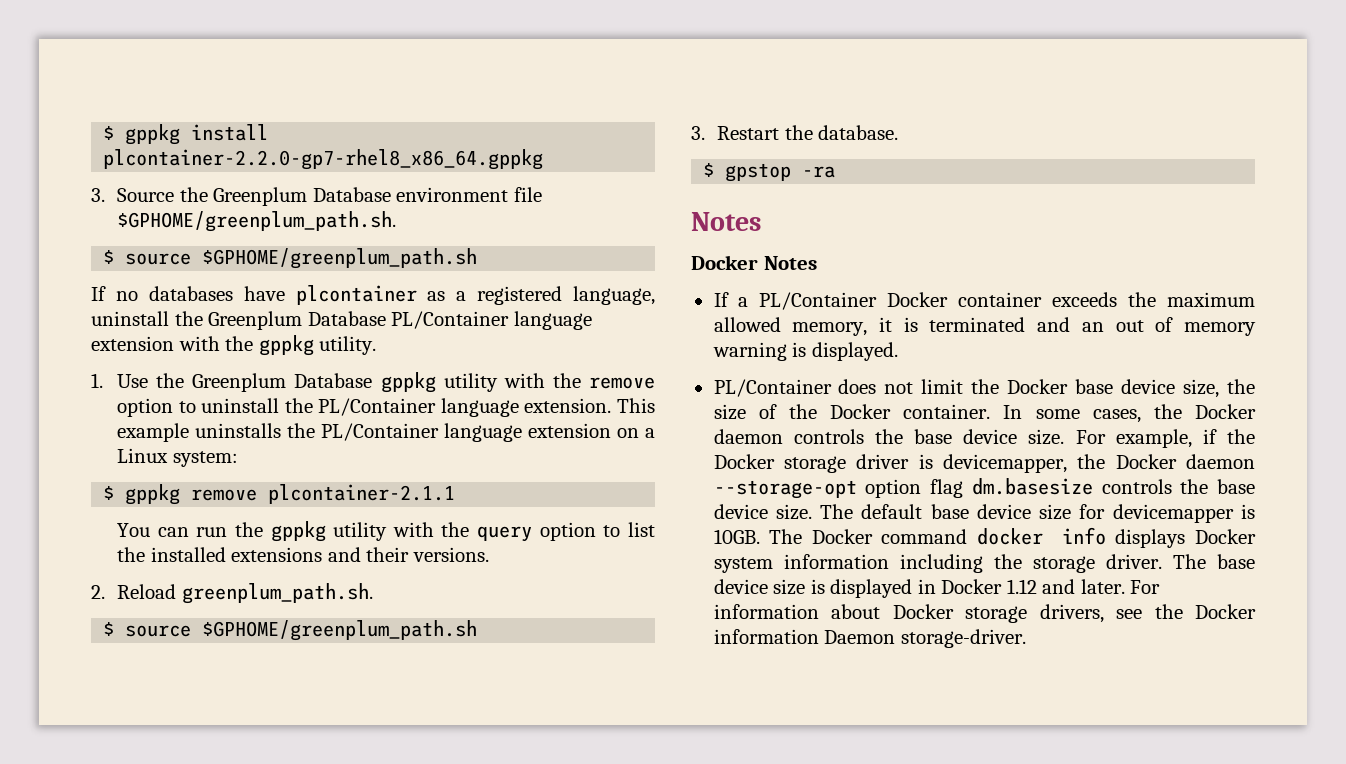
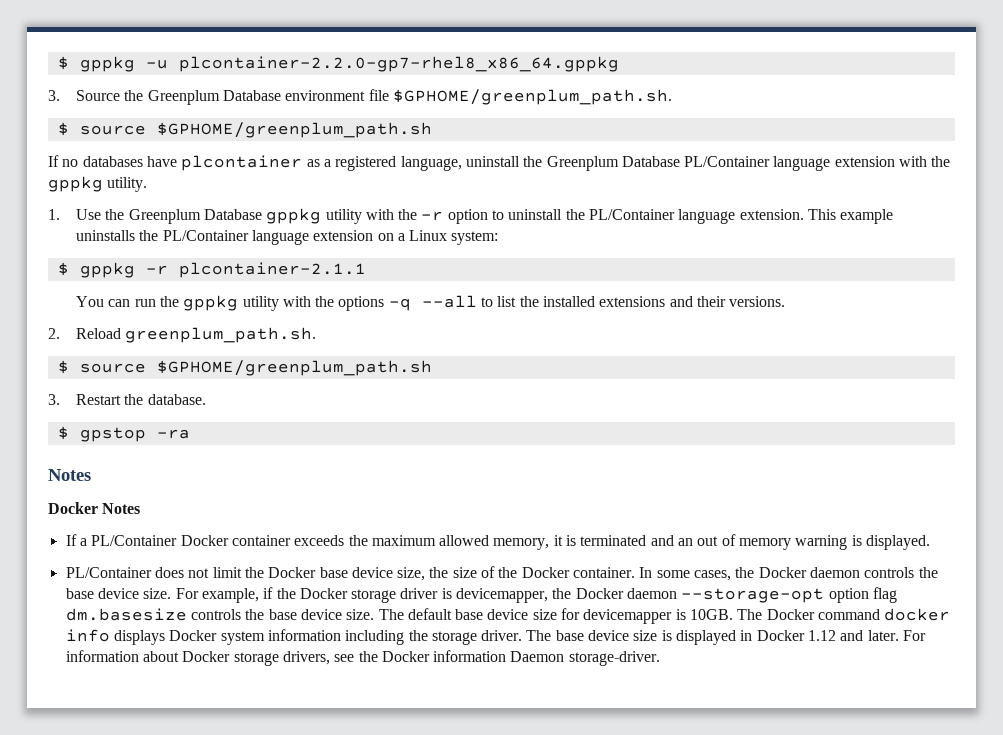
- $ gppkg install plcontainer-2.2.0-gp7-rhel8_x86_64.gppkg
+ $ gppkg -u plcontainer-2.2.0-gp7-rhel8_x86_64.gppkg
- 1. Use the Greenplum Database gppkg utility with the remove option to uninstall the PL/Container language extension.
+ 1. Use the Greenplum Database gppkg utility with the -r option to uninstall the PL/Container language extension.
- $ gppkg remove plcontainer-2.1.1
+ $ gppkg -r plcontainer-2.1.1
- You can run the gppkg utility with the query option to list the installed extensions and their versions.
+ You can run the gppkg utility with the options -q --all to list the installed extensions and their versions.

